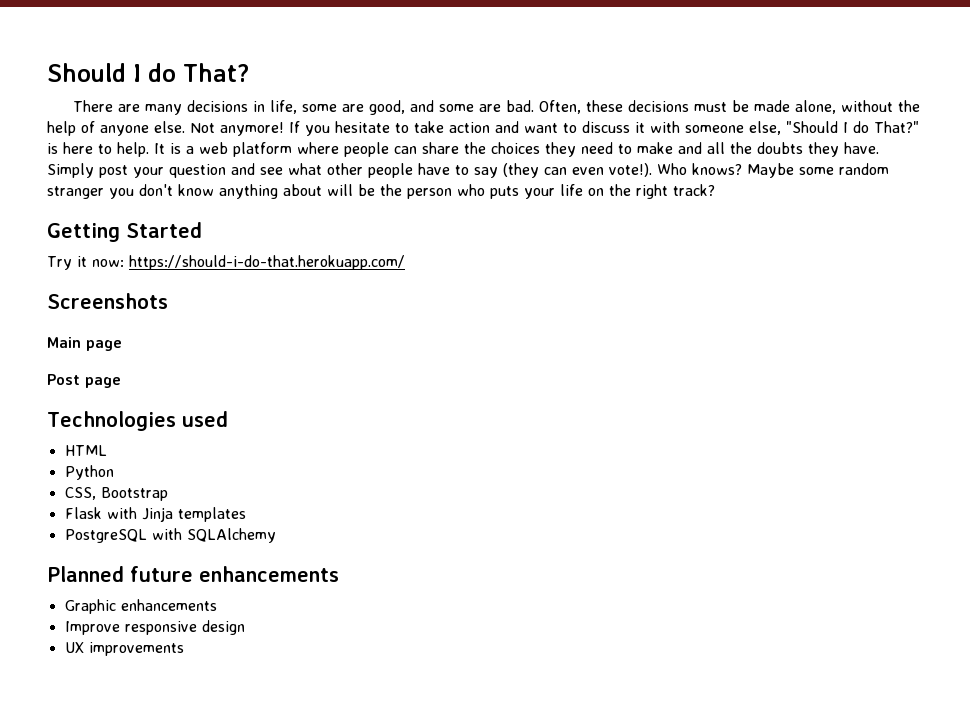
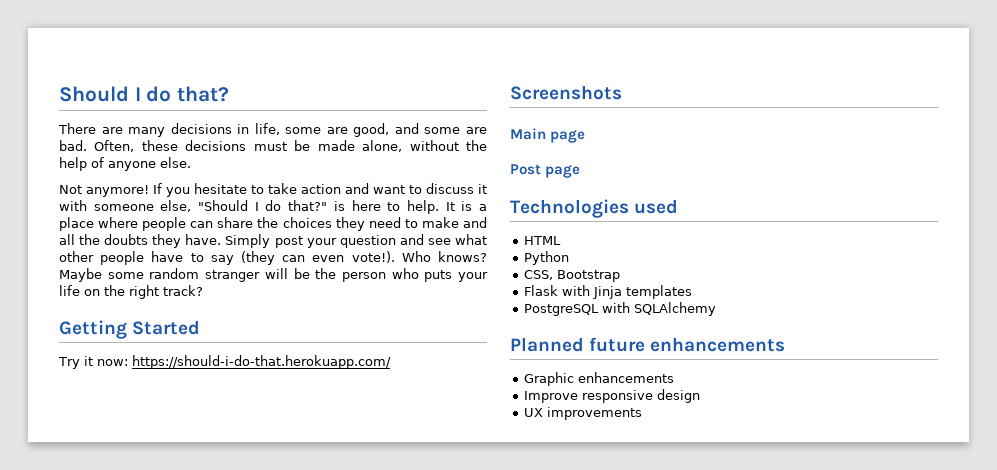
- Should I do That?
+ Should I do that?
- Often, these decisions must be made alone, without the help of anyone else. Not anymore!
+ Often, these decisions must be made alone, without the help of anyone else.
+ Not anymore!
- If you hesitate to take action and want to discuss it with someone else, "Should I do That?" is here to help.
+ If you hesitate to take action and want to discuss it with someone else, "Should I do that?" is here to help.
- It is a web platform where people can share the choices they need to make and all the doubts they have.
+ It is a place where people can share the choices they need to make and all the doubts they have.
- Maybe some random stranger you don't know anything about will be the person who puts your life on the right track?
+ Maybe some random stranger will be the person who puts your life on the right track?

